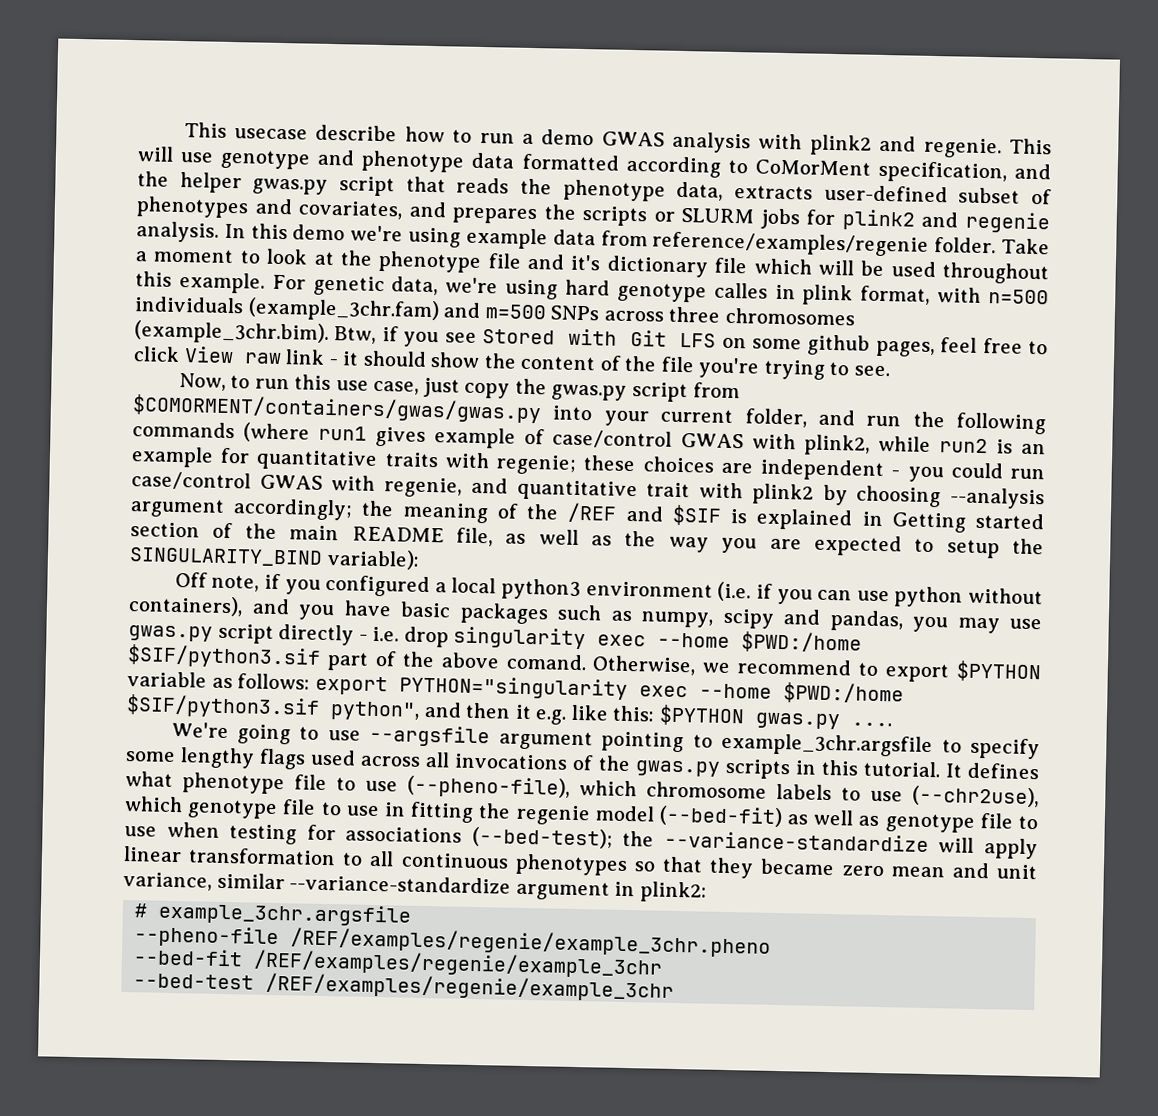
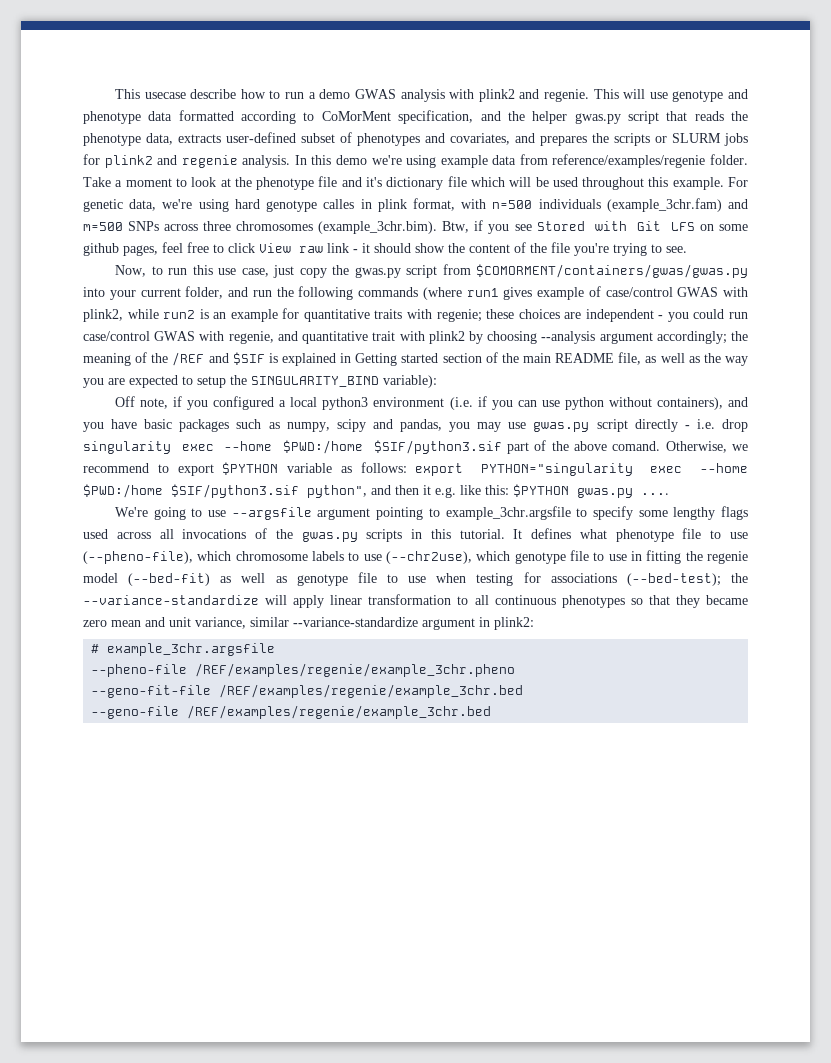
- --bed-fit /REF/examples/regenie/example_3chr
- --bed-test /REF/examples/regenie/example_3chr
+ --geno-fit-file /REF/examples/regenie/example_3chr.bed
+ --geno-file /REF/examples/regenie/example_3chr.bed

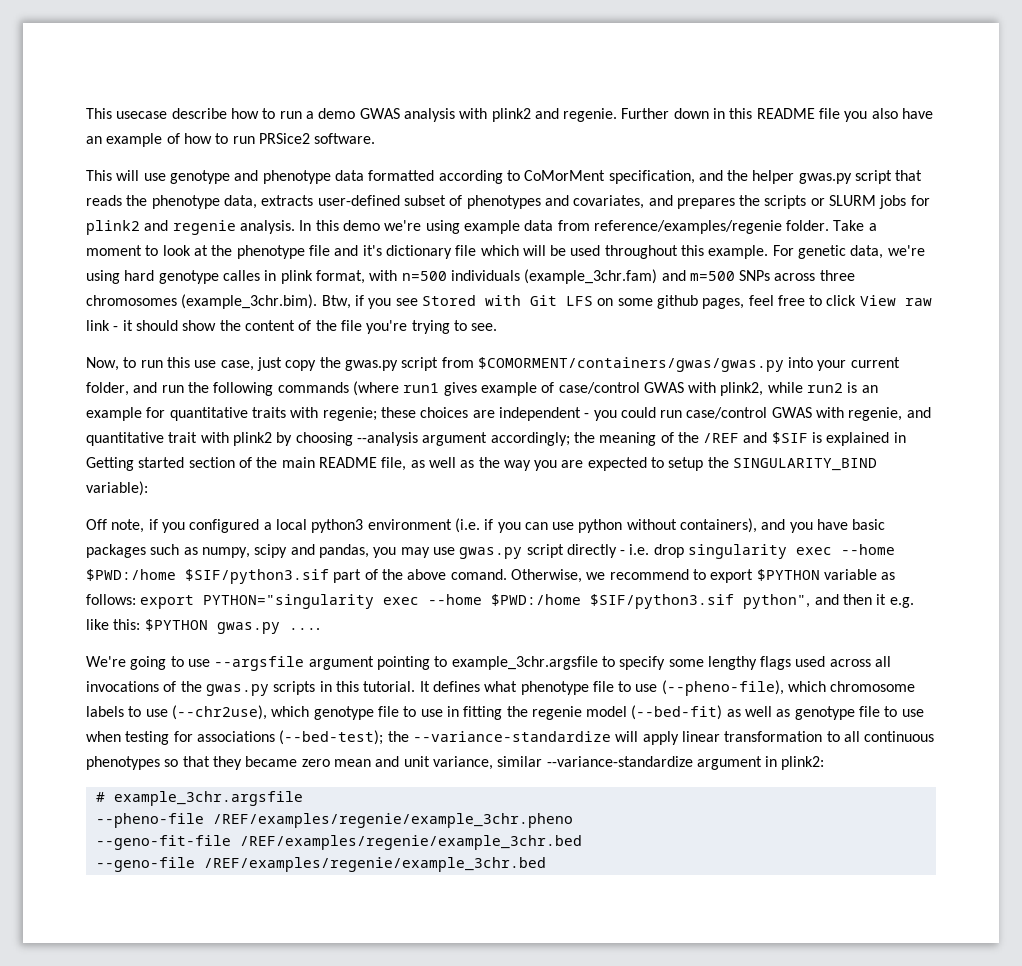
- This usecase describe how to run a demo GWAS analysis with plink2 and regenie. This will use genotype and phenotype data formatted according to CoMorMent specification, and the helper gwas.py script that reads the phenotype data, extracts user-defined subset of phenotypes and covariates, and prepares the scripts or SLURM jobs for plink2 and regenie analysis.
+ This usecase describe how to run a demo GWAS analysis with plink2 and regenie. Further down in this README file you also have an example of how to run PRSice2 software.
+ This will use genotype and phenotype data formatted according to CoMorMent specification, and the helper gwas.py script that reads the phenotype data, extracts user-defined subset of phenotypes and covariates, and prepares the scripts or SLURM jobs for plink2 and regenie analysis.

